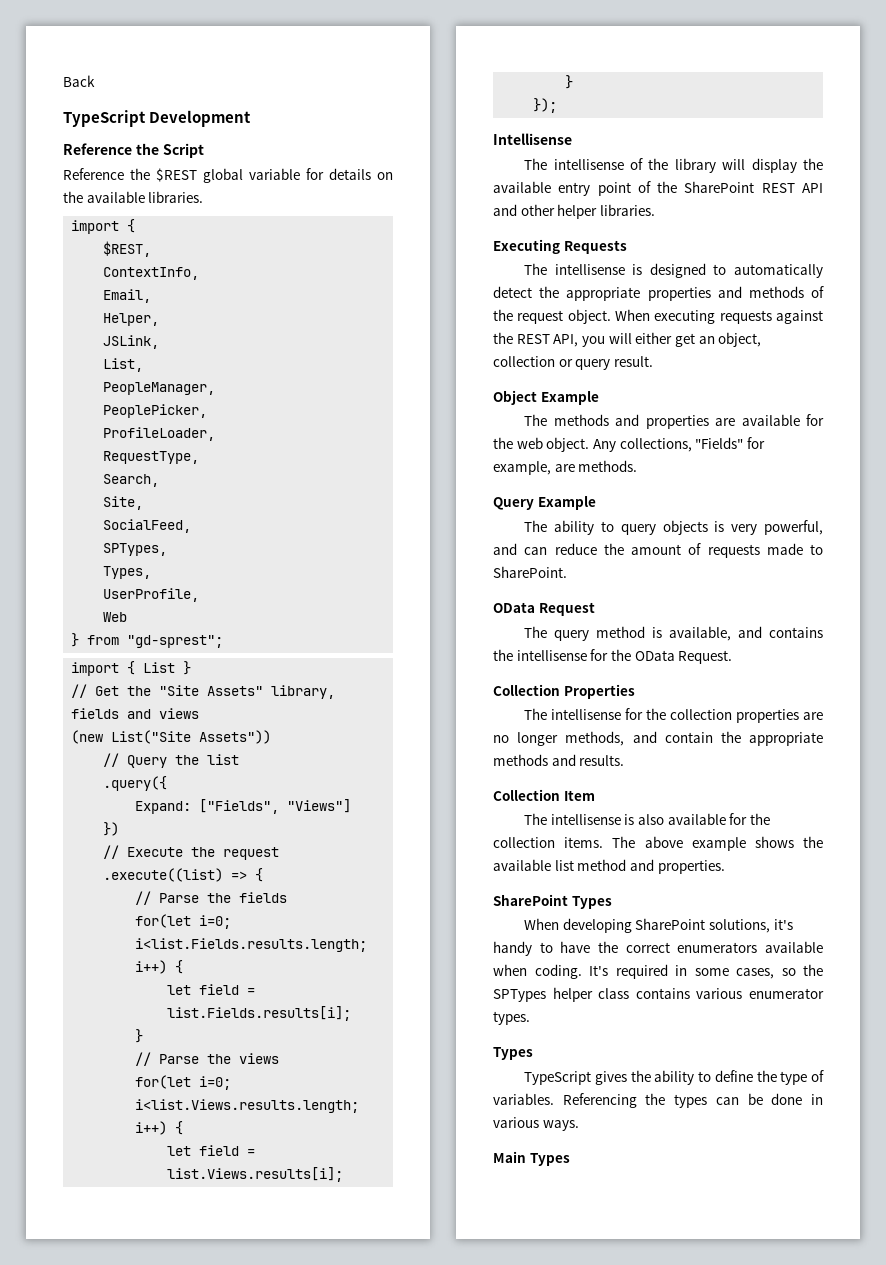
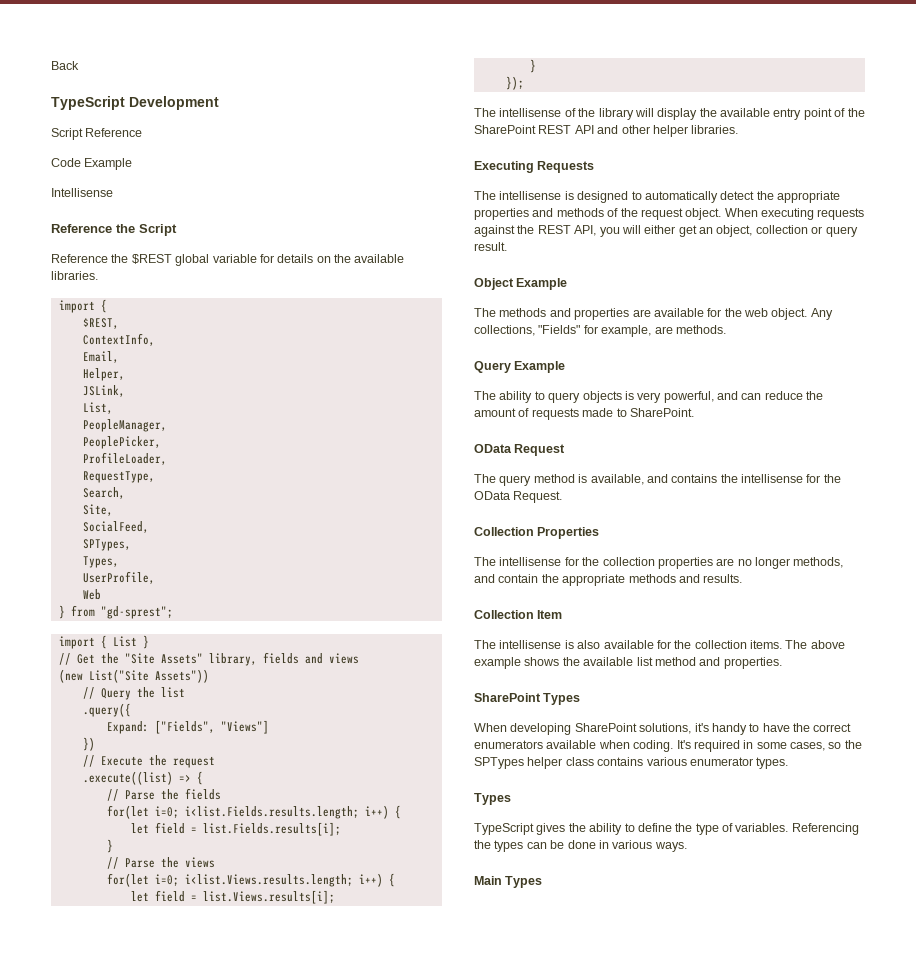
+ Script Reference
+ Code Example
+ Intellisense
- Intellisense

